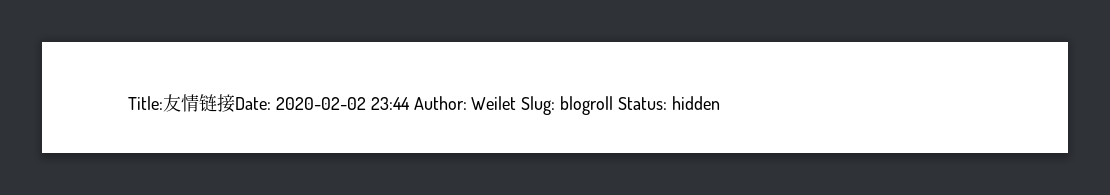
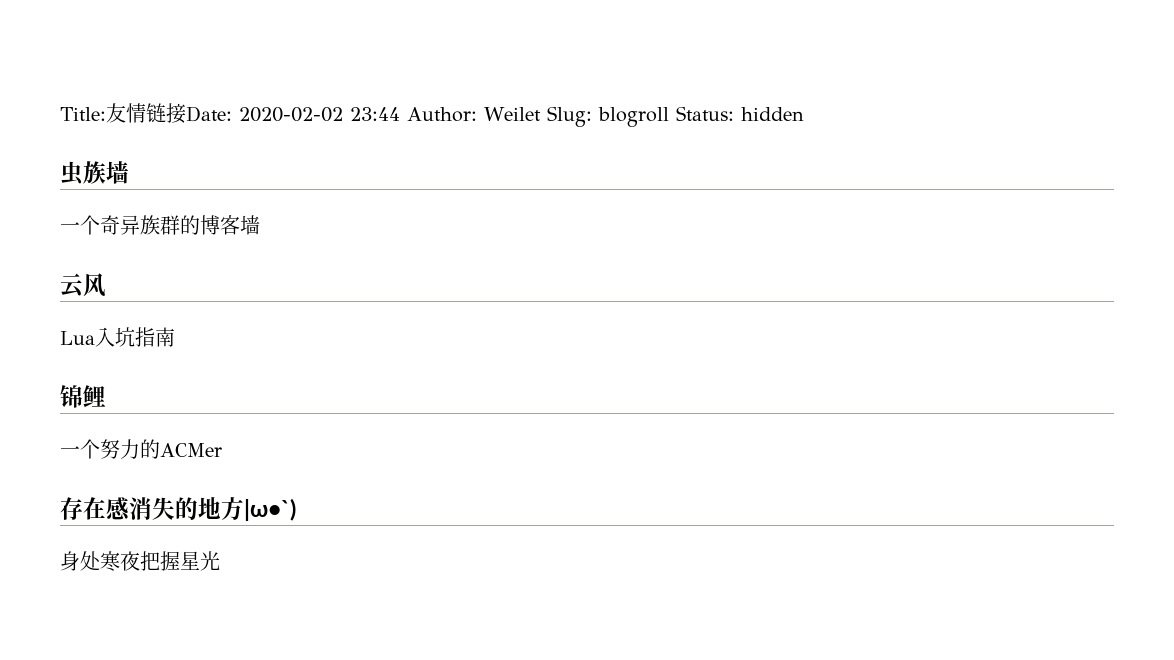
+ 虫族墙
+ 一个奇异族群的博客墙
+ 云风
+ Lua入坑指南
+ 锦鲤
+ 一个努力的ACMer
+ 存在感消失的地方|ω•`)
+ 身处寒夜把握星光

